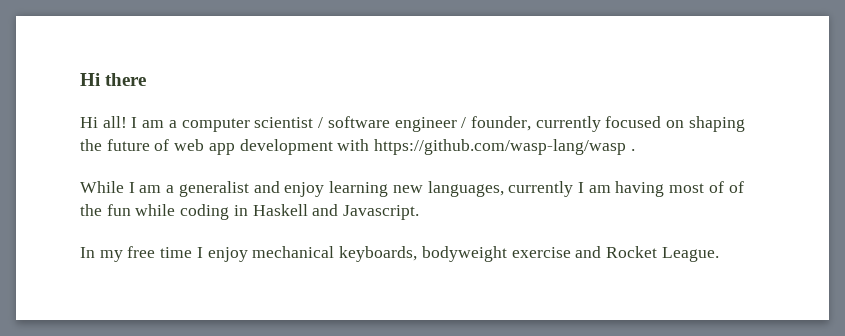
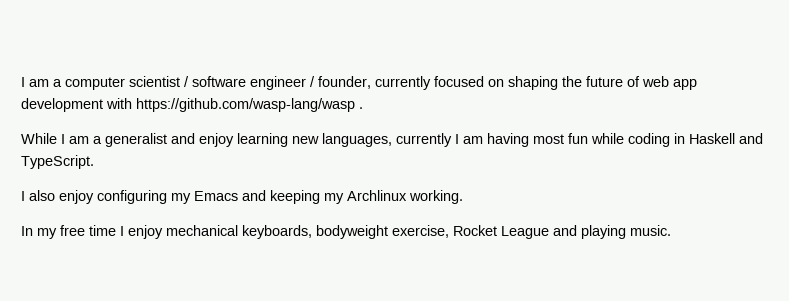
- Hi there
- Hi all!
- While I am a generalist and enjoy learning new languages, currently I am having most of of the fun while coding in Haskell and Javascript.
+ While I am a generalist and enjoy learning new languages, currently I am having most fun while coding in Haskell and TypeScript.
+ I also enjoy configuring my Emacs and keeping my Archlinux working.
- In my free time I enjoy mechanical keyboards, bodyweight exercise and Rocket League.
+ In my free time I enjoy mechanical keyboards, bodyweight exercise, Rocket League and playing music.

